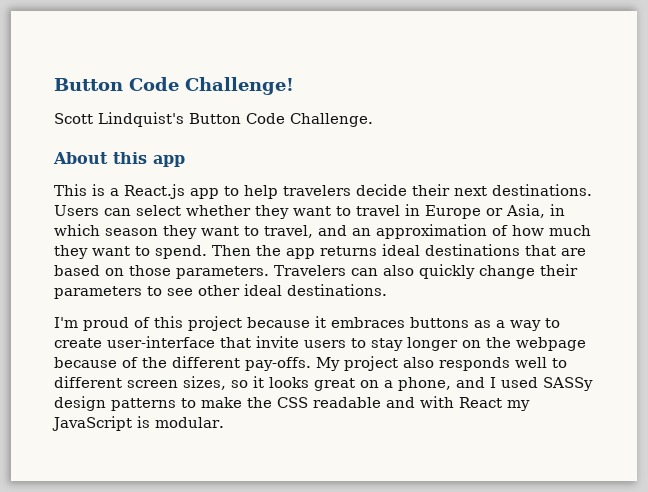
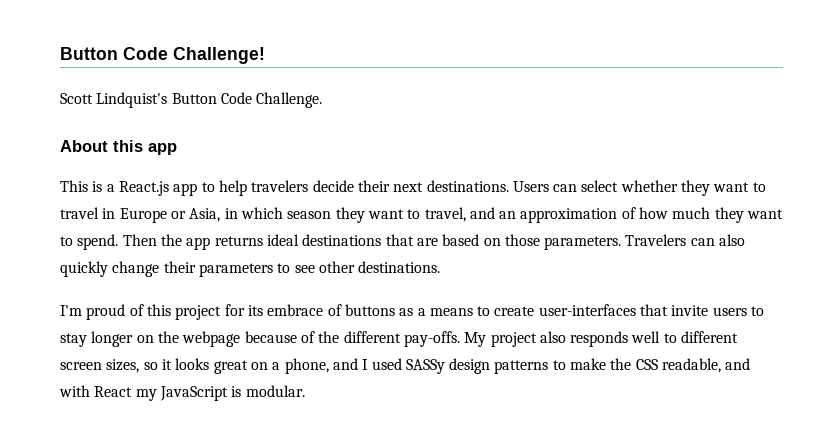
- Travelers can also quickly change their parameters to see other ideal destinations.
+ Travelers can also quickly change their parameters to see other destinations.
- I'm proud of this project because it embraces buttons as a way to create user-interface that invite users to stay longer on the webpage because of the different pay-offs.
+ I'm proud of this project for its embrace of buttons as a means to create user-interfaces that invite users to stay longer on the webpage because of the different pay-offs.
- My project also responds well to different screen sizes, so it looks great on a phone, and I used SASSy design patterns to make the CSS readable and with React my JavaScript is modular.
+ My project also responds well to different screen sizes, so it looks great on a phone, and I used SASSy design patterns to make the CSS readable, and with React my JavaScript is modular.

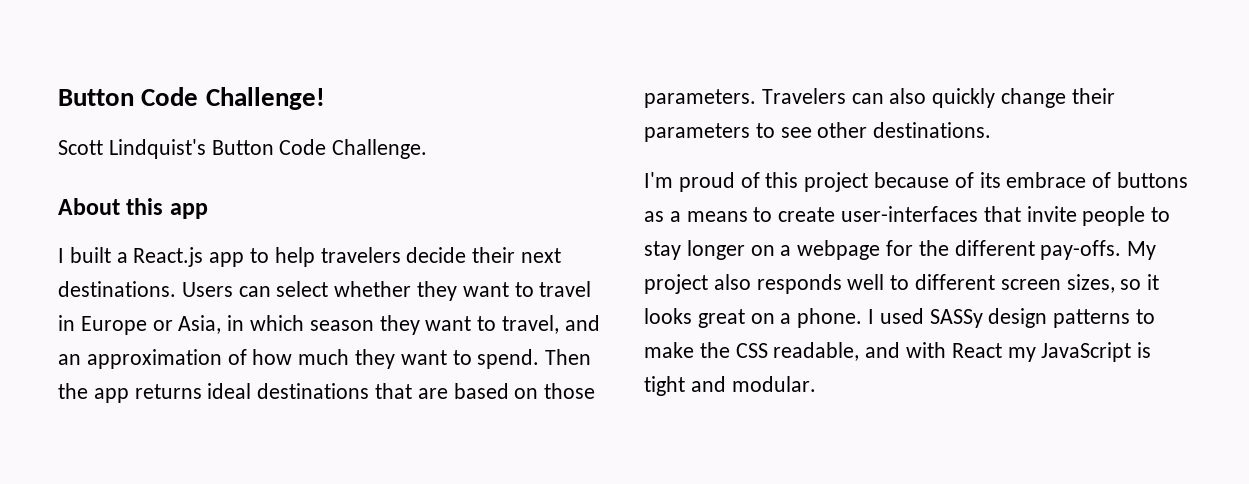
- This is a React.js app to help travelers decide their next destinations.
+ I built a React.js app to help travelers decide their next destinations.
- I'm proud of this project for its embrace of buttons as a means to create user-interfaces that invite users to stay longer on the webpage because of the different pay-offs.
+ I'm proud of this project because of its embrace of buttons as a means to create user-interfaces that invite people to stay longer on a webpage for the different pay-offs.
- My project also responds well to different screen sizes, so it looks great on a phone, and I used SASSy design patterns to make the CSS readable, and with React my JavaScript is modular.
+ My project also responds well to different screen sizes, so it looks great on a phone. I used SASSy design patterns to make the CSS readable, and with React my JavaScript is tight and modular.

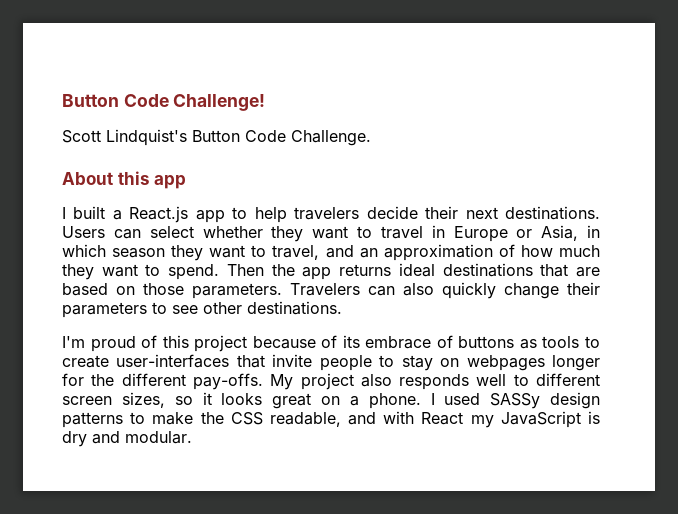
- I'm proud of this project because of its embrace of buttons as a means to create user-interfaces that invite people to stay longer on a webpage for the different pay-offs.
+ I'm proud of this project because of its embrace of buttons as tools to create user-interfaces that invite people to stay on webpages longer for the different pay-offs.
- I used SASSy design patterns to make the CSS readable, and with React my JavaScript is tight and modular.
+ I used SASSy design patterns to make the CSS readable, and with React my JavaScript is dry and modular.

